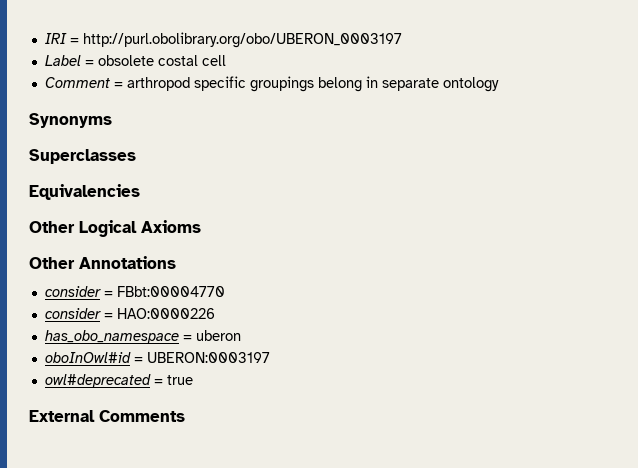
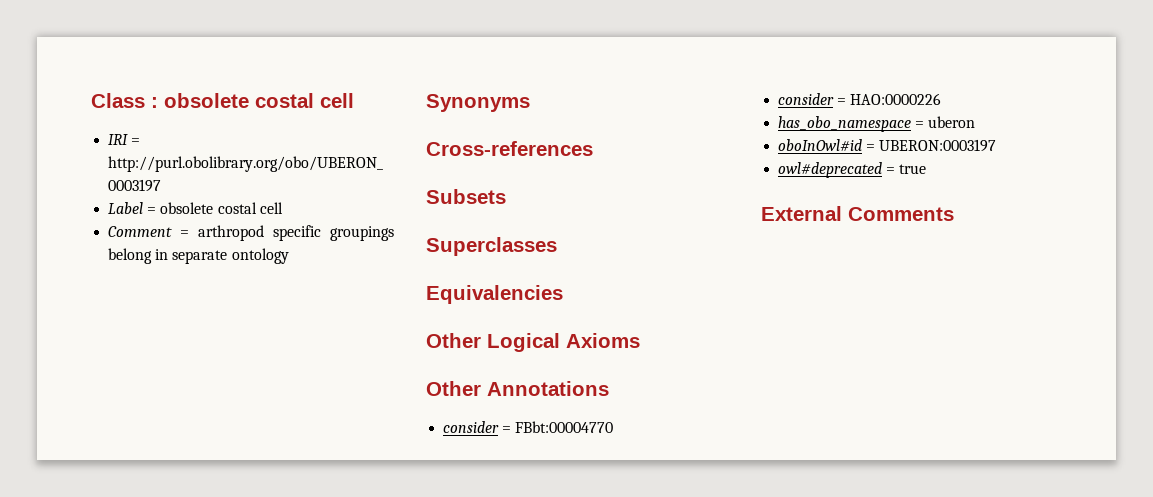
+ Class : obsolete costal cell
+ Cross-references
+ Subsets

